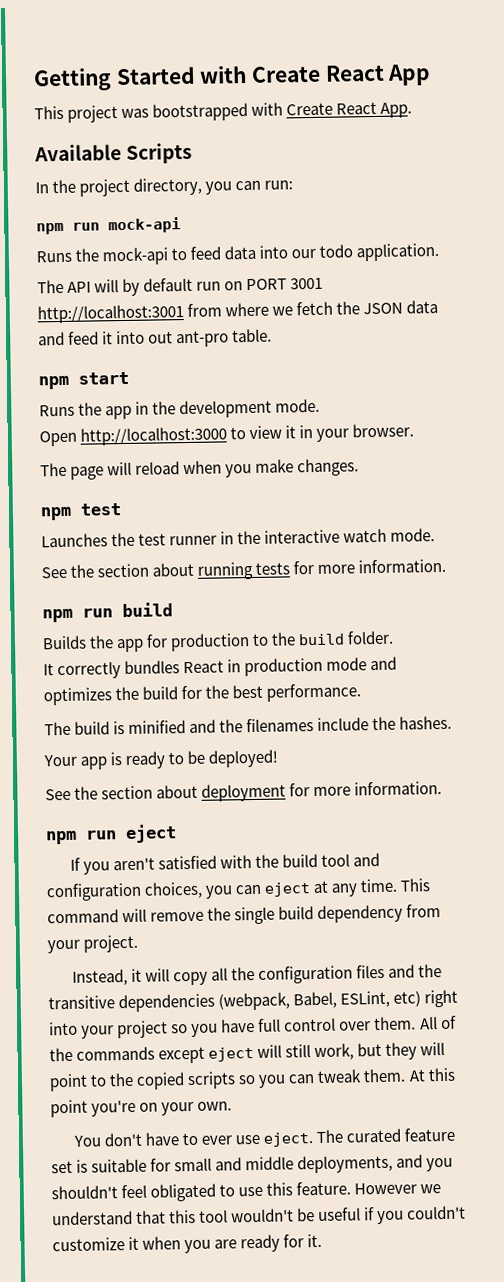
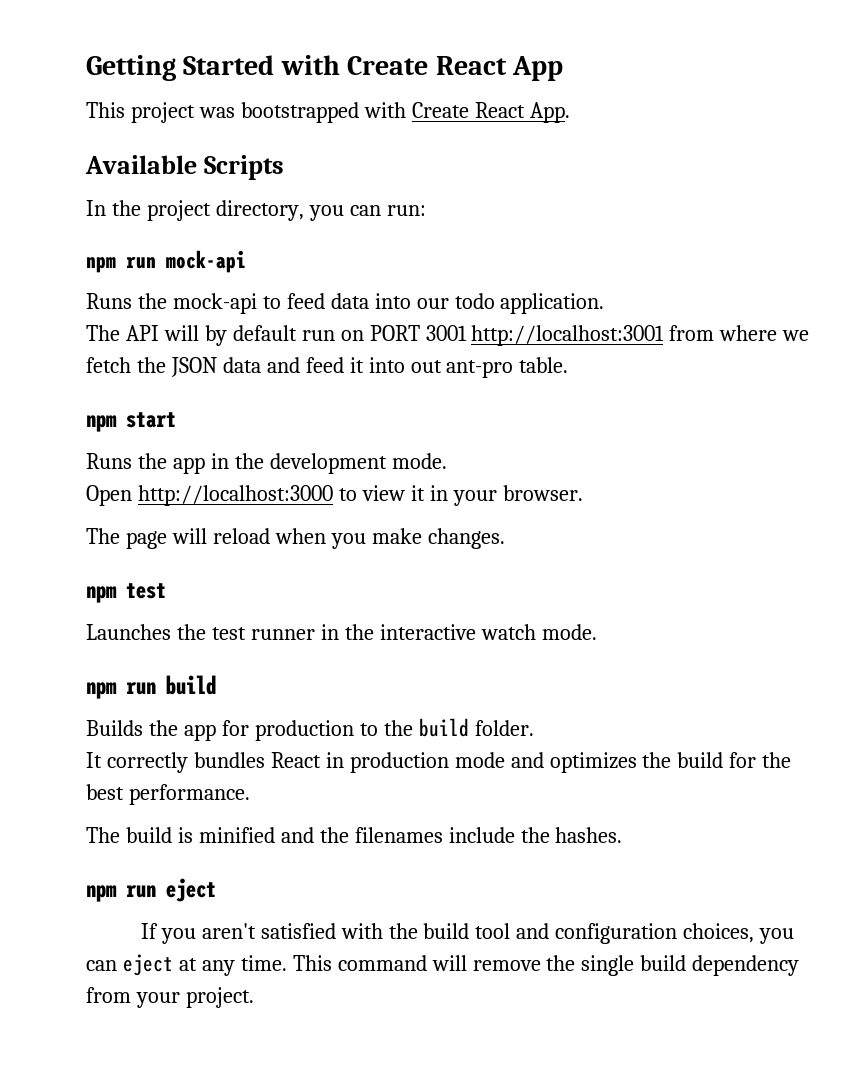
- See the section about running tests for more information.
- Your app is ready to be deployed!
- See the section about deployment for more information.
- Instead, it will copy all the configuration files and the transitive dependencies (webpack, Babel, ESLint, etc) right into your project so you have full control over them. All of the commands except eject will still work, but they will point to the copied scripts so you can tweak them. At this point you're on your own.
- You don't have to ever use eject. The curated feature set is suitable for small and middle deployments, and you shouldn't feel obligated to use this feature. However we understand that this tool wouldn't be useful if you couldn't customize it when you are ready for it.

